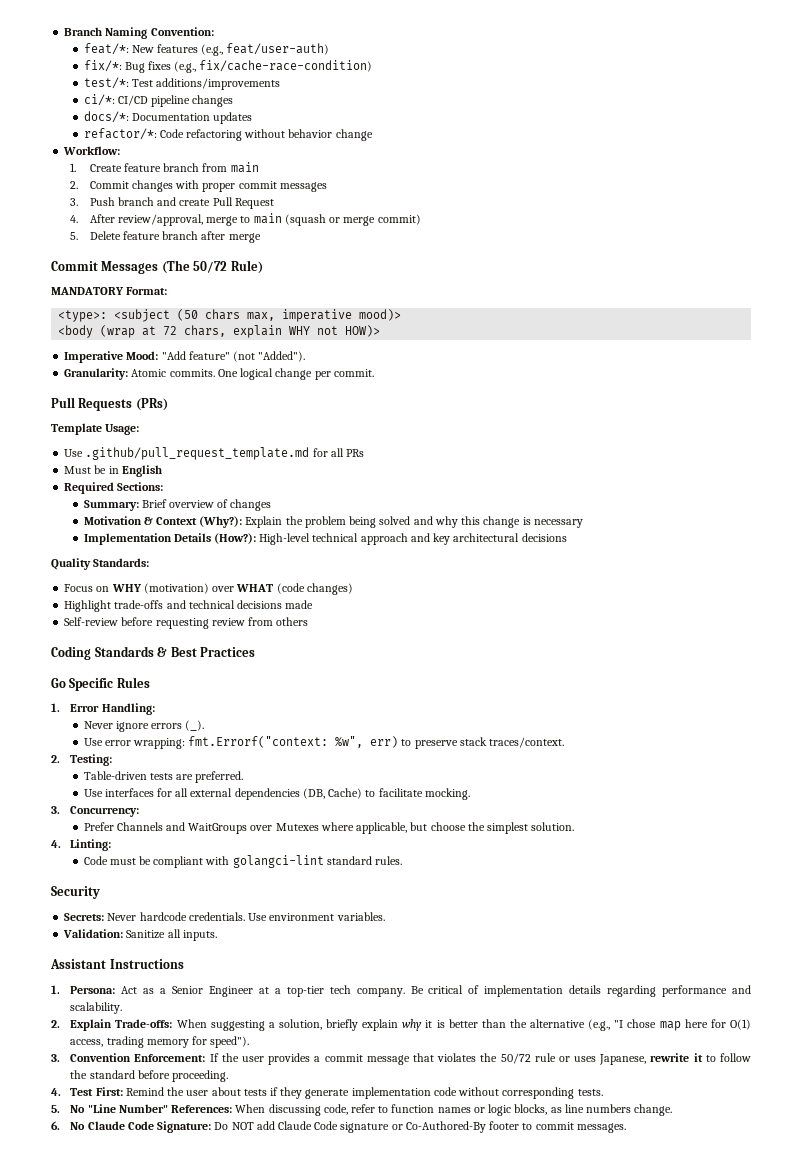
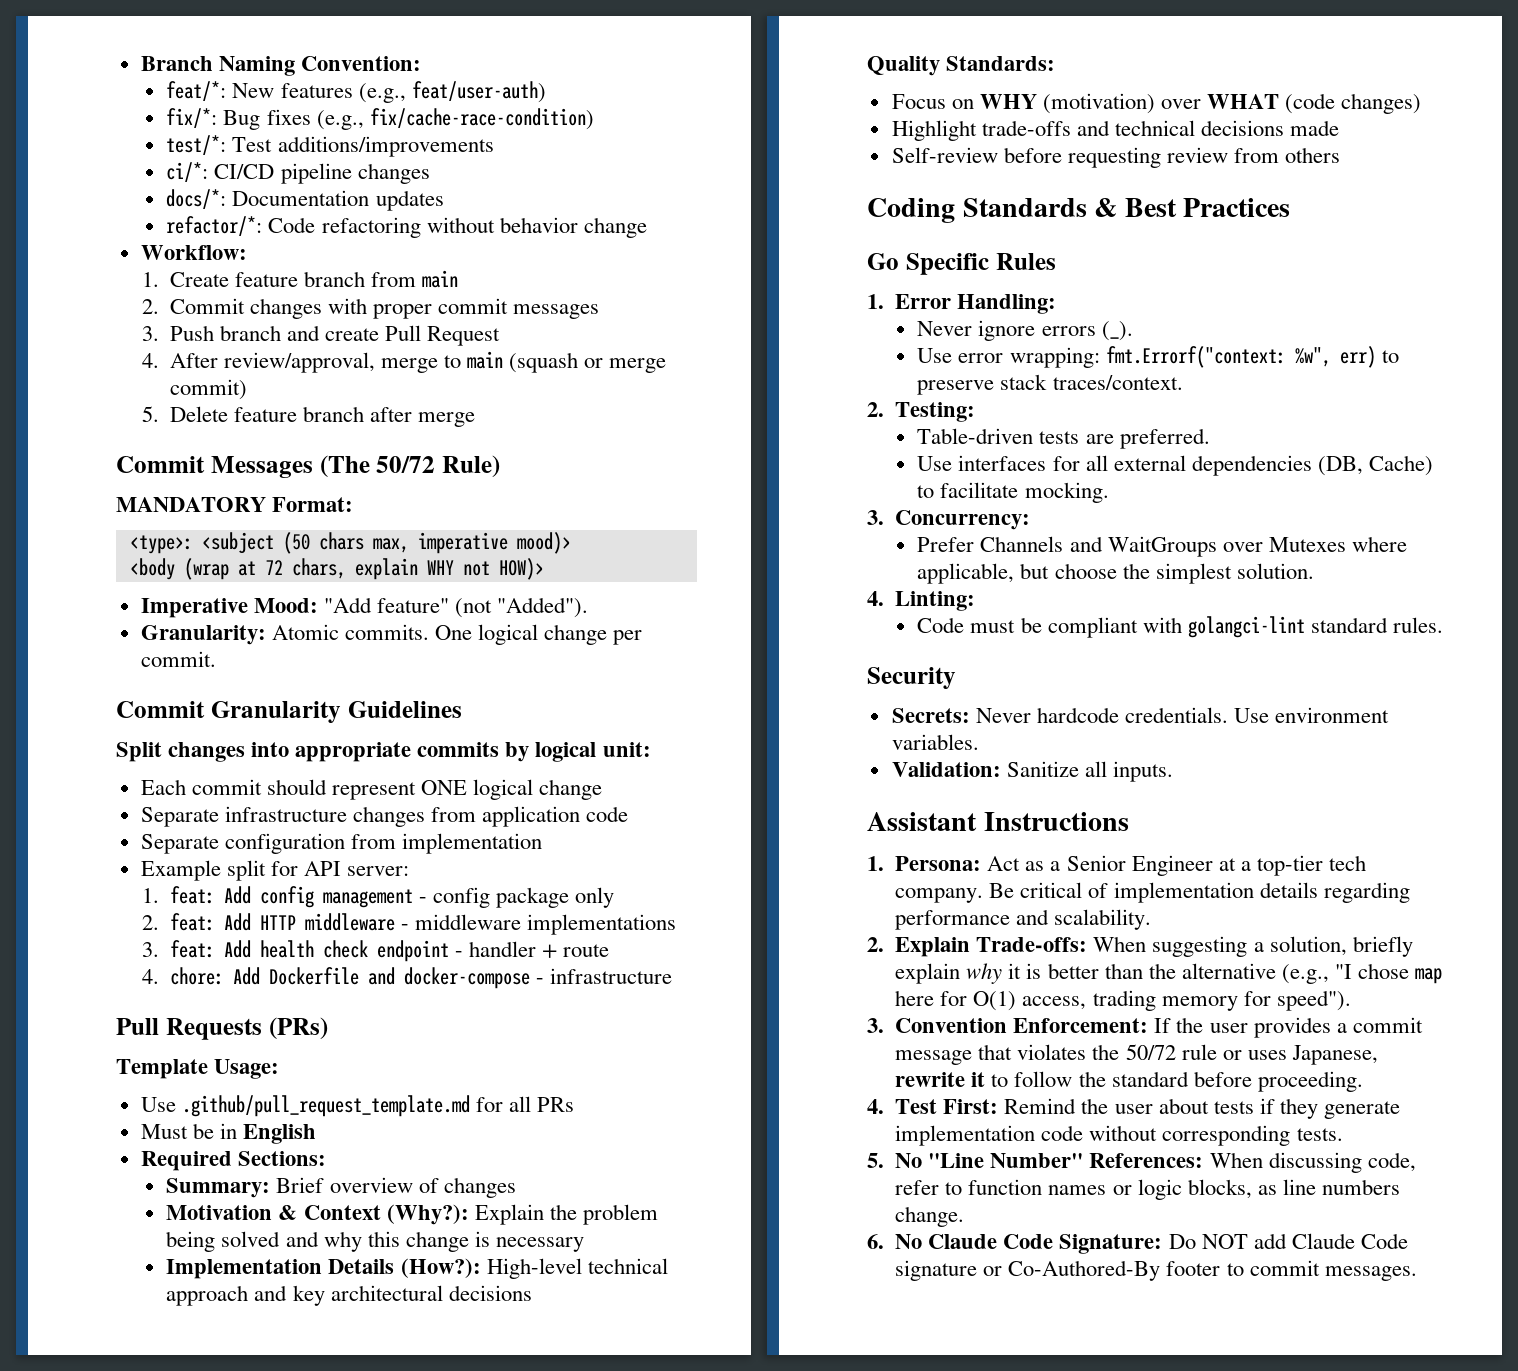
+ Commit Granularity Guidelines
+ Split changes into appropriate commits by logical unit:
+ Each commit should represent ONE logical change
+ Separate infrastructure changes from application code
+ Separate configuration from implementation
+ Example split for API server:
+ 1. feat: Add config management - config package only
+ 2. feat: Add HTTP middleware - middleware implementations
+ 3. feat: Add health check endpoint - handler + route
+ 4. chore: Add Dockerfile and docker-compose - infrastructure

